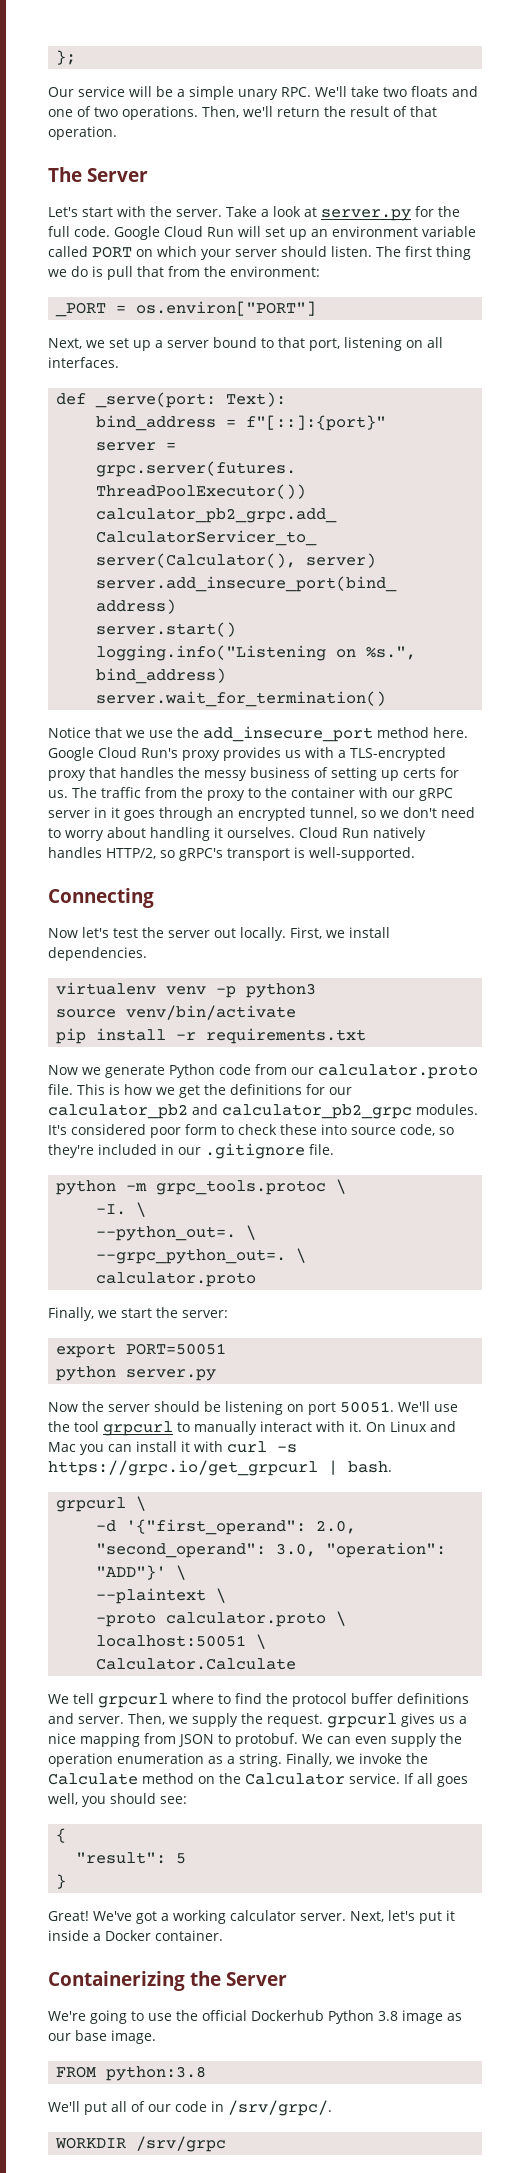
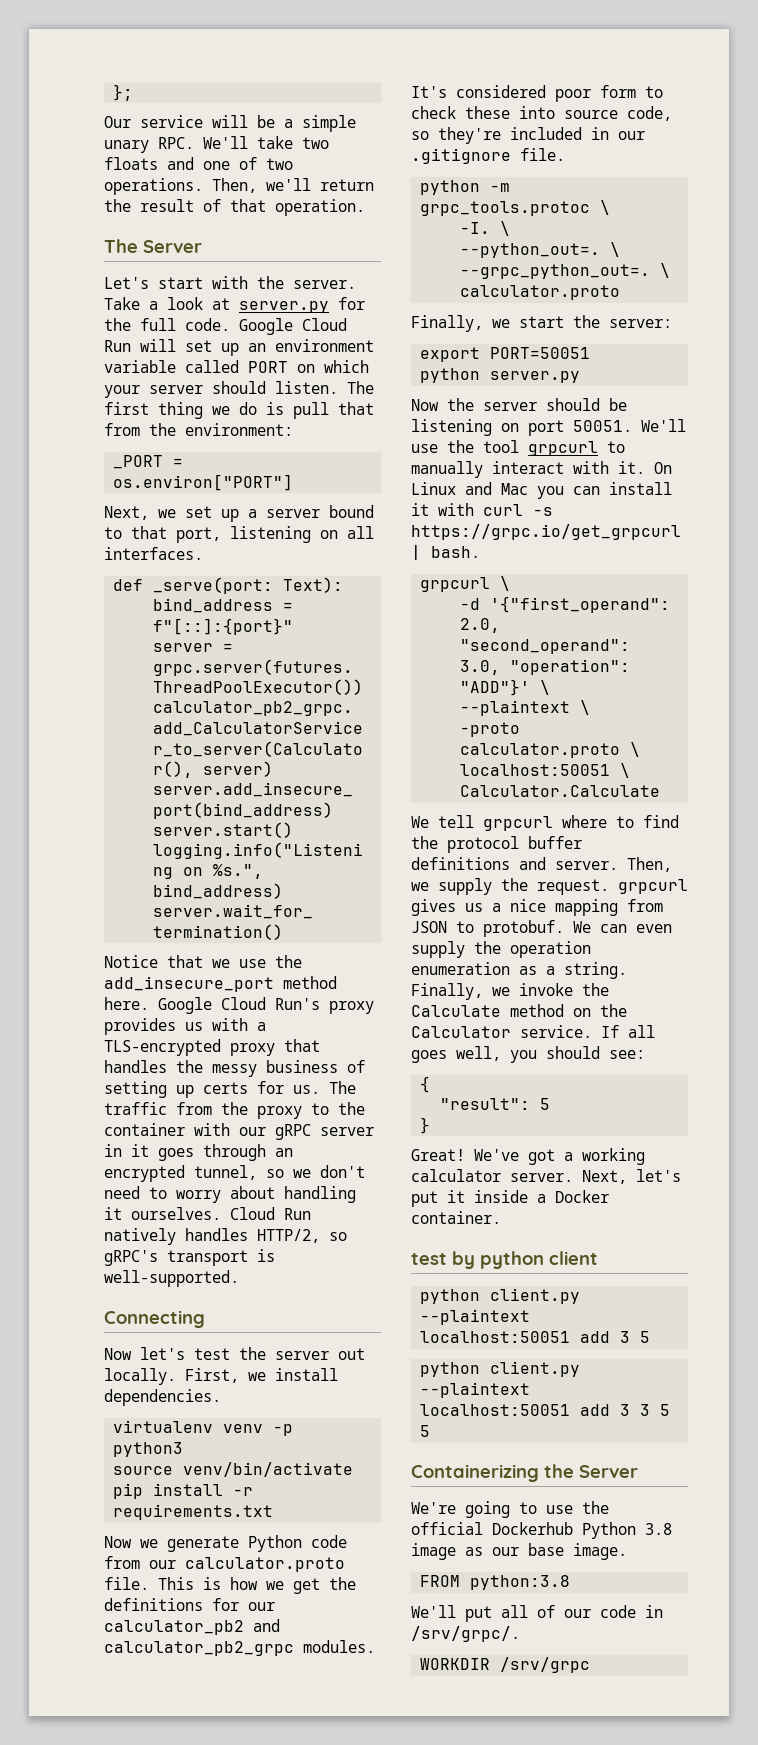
+ test by python client
+ python client.py --plaintext localhost:50051 add 3 5
+ python client.py --plaintext localhost:50051 add 3 3 5 5

